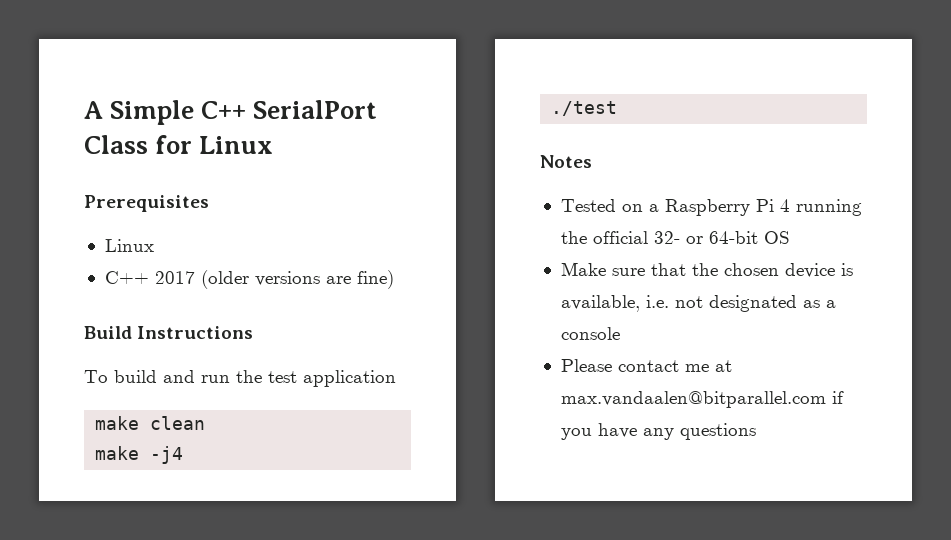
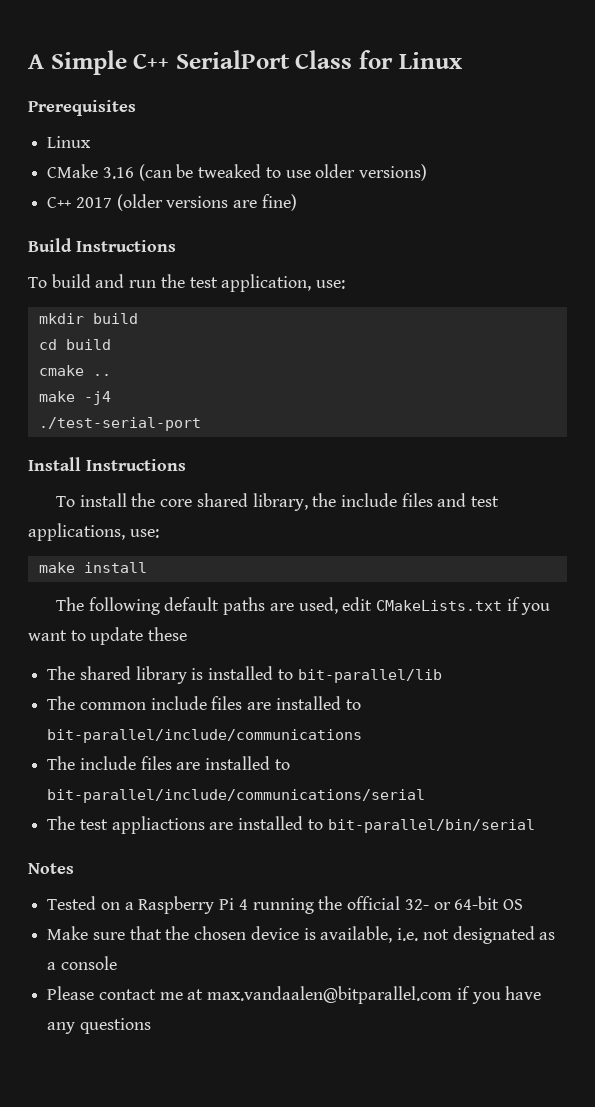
+ CMake 3.16 (can be tweaked to use older versions)
- To build and run the test application
- make clean
+ To build and run the test application, use:
+ mkdir build
+ cd build
+ cmake ..
  make -j4
- ./test
+ ./test-serial-port
+ Install Instructions
+ To install the core shared library, the include files and test applications, use:
+ make install
+ The following default paths are used, edit CMakeLists.txt if you want to update these
+ The shared library is installed to bit-parallel/lib
+ The common include files are installed to bit-parallel/include/communications
+ The include files are installed to bit-parallel/include/communications/serial
+ The test appliactions are installed to bit-parallel/bin/serial

